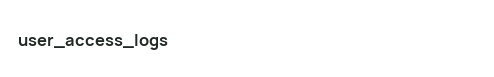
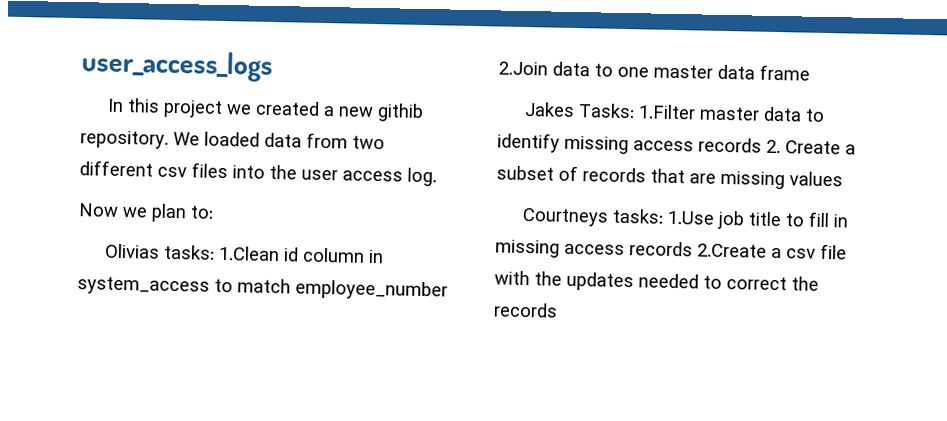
+ In this project we created a new githib repository. We loaded data from two different csv files into the user access log.
+ Now we plan to:
+ Olivias tasks: 1.Clean id column in system_access to match employee_number 2.Join data to one master data frame
+ Jakes Tasks: 1.Filter master data to identify missing access records 2. Create a subset of records that are missing values
+ Courtneys tasks: 1.Use job title to fill in missing access records 2.Create a csv file with the updates needed to correct the records

